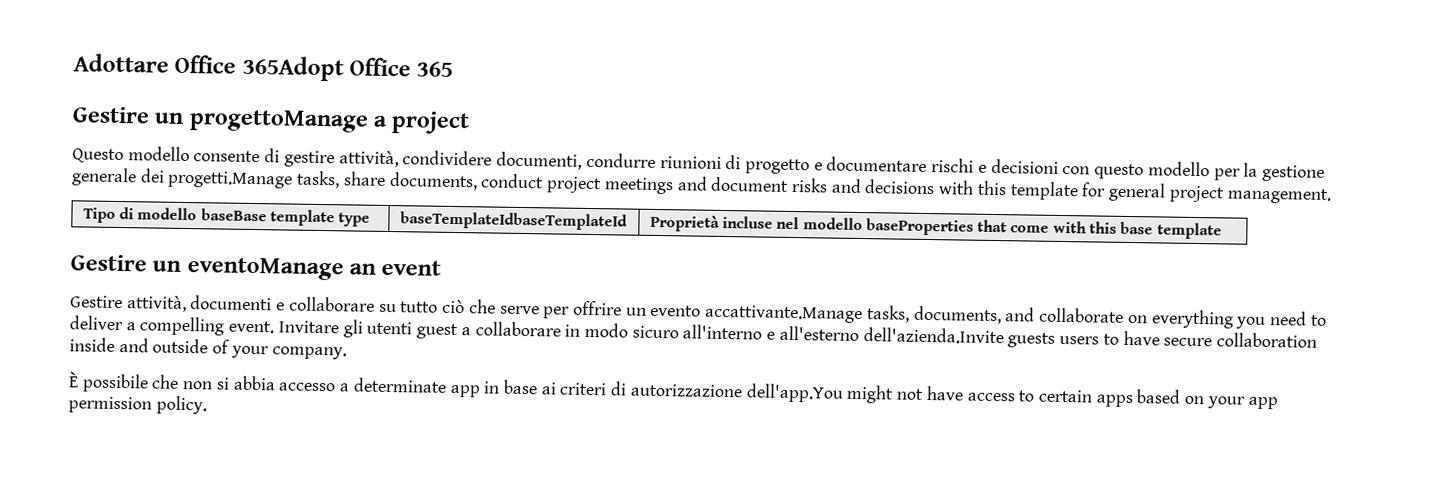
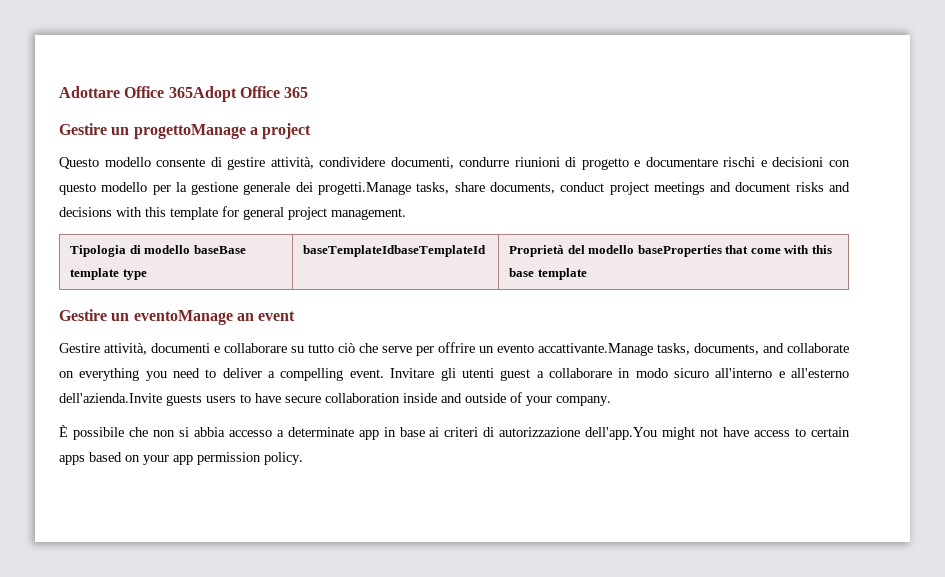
- Tipo di modello baseBase template type | baseTemplateIdbaseTemplateId | Proprietà incluse nel modello baseProperties that come with this base template
+ Tipologia di modello baseBase template type | baseTemplateIdbaseTemplateId | Proprietà del modello baseProperties that come with this base template

